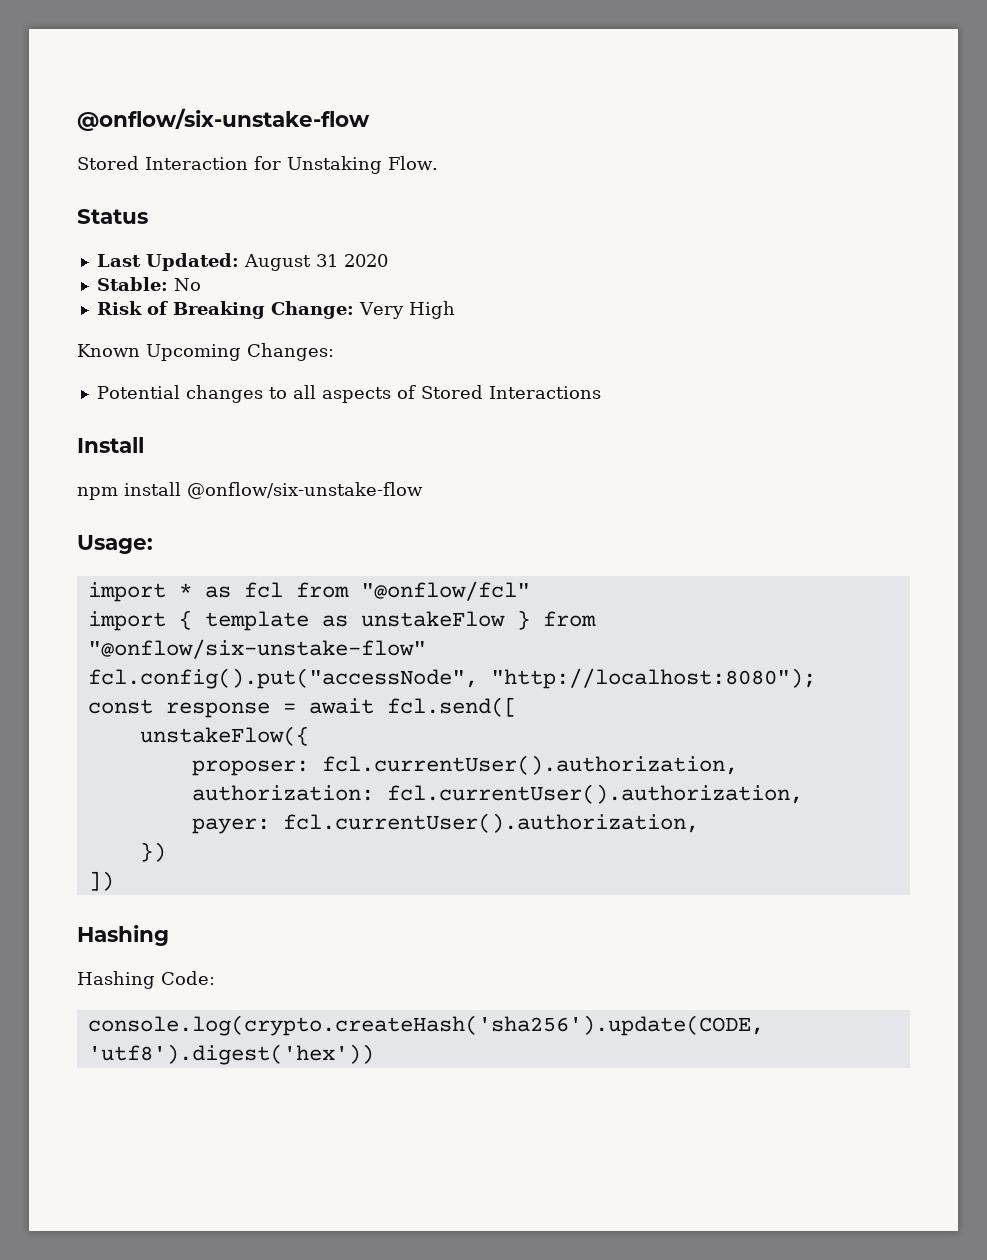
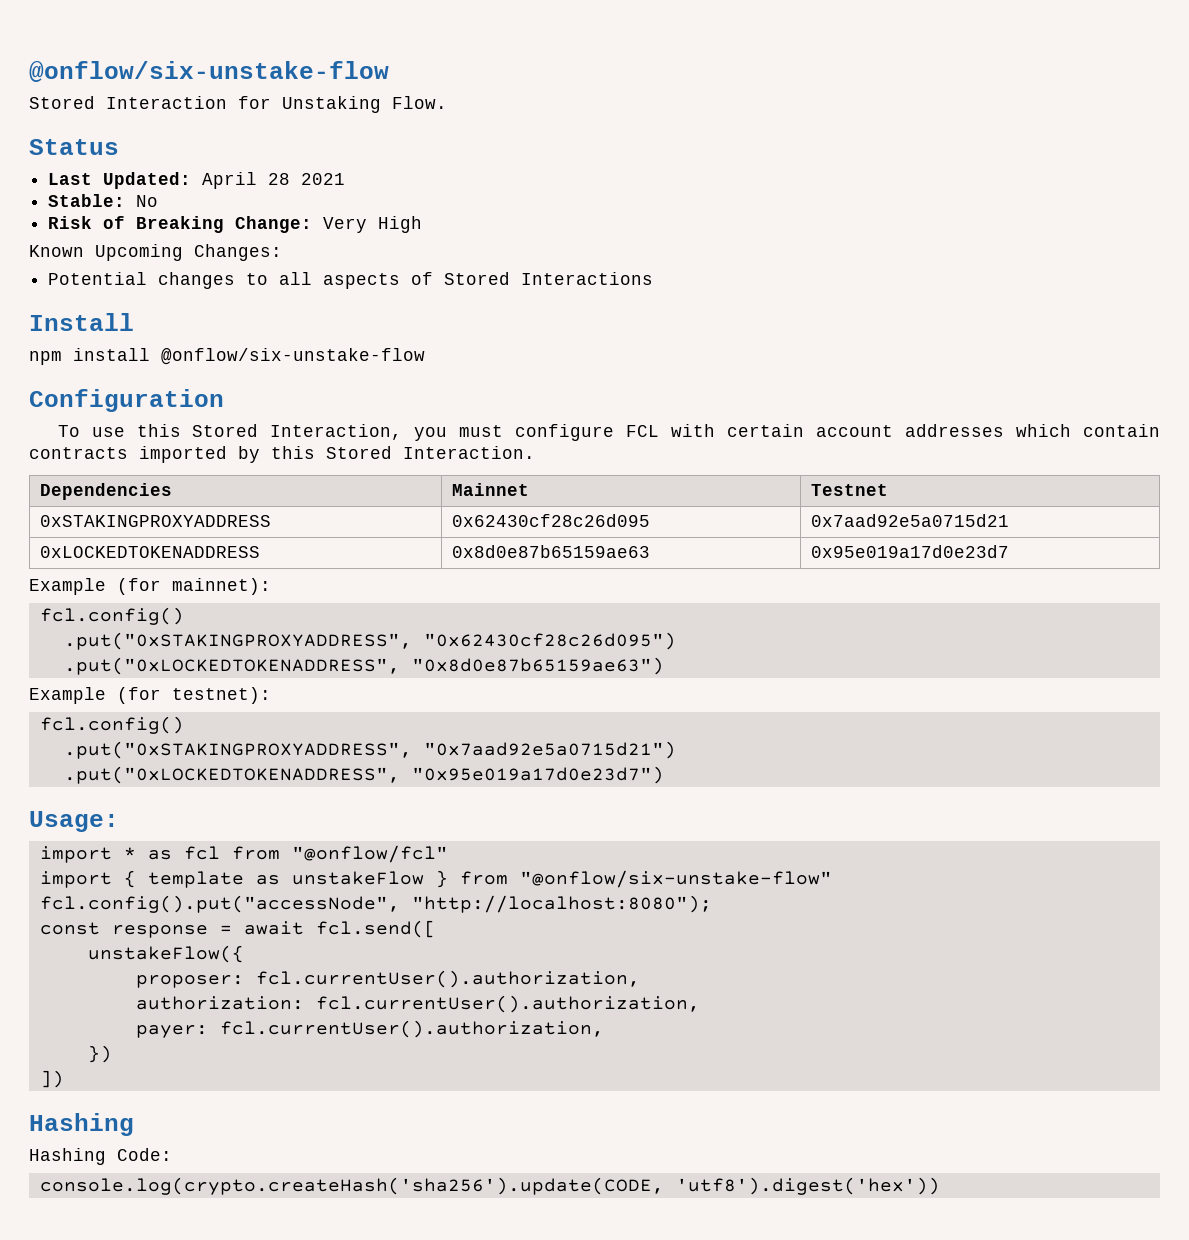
- Last Updated: August 31 2020
+ Last Updated: April 28 2021
+ Configuration
+ To use this Stored Interaction, you must configure FCL with certain account addresses which contain contracts imported by this Stored Interaction.
+ Dependencies | Mainnet | Testnet
+ 0xSTAKINGPROXYADDRESS | 0x62430cf28c26d095 | 0x7aad92e5a0715d21
+ 0xLOCKEDTOKENADDRESS | 0x8d0e87b65159ae63 | 0x95e019a17d0e23d7
+ Example (for mainnet):
+ fcl.config()
+ .put("0xSTAKINGPROXYADDRESS", "0x62430cf28c26d095")
+ .put("0xLOCKEDTOKENADDRESS", "0x8d0e87b65159ae63")
+ Example (for testnet):
+ fcl.config()
+ .put("0xSTAKINGPROXYADDRESS", "0x7aad92e5a0715d21")
+ .put("0xLOCKEDTOKENADDRESS", "0x95e019a17d0e23d7")

